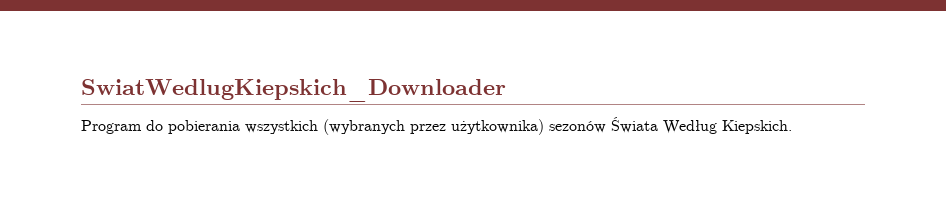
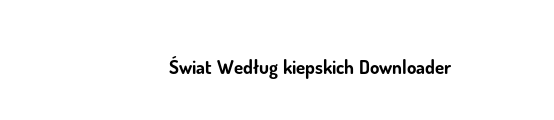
- SwiatWedlugKiepskich_Downloader
- Program do pobierania wszystkich (wybranych przez użytkownika) sezonów Świata Według Kiepskich.
+ Świat Według kiepskich Downloader

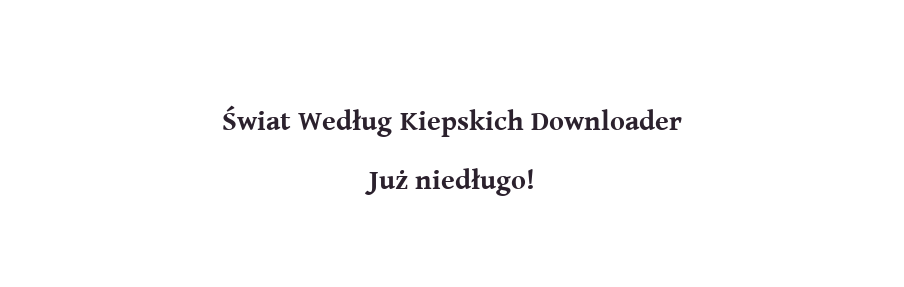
- Świat Według kiepskich Downloader
+ Świat Według Kiepskich Downloader
+ Już niedługo!

